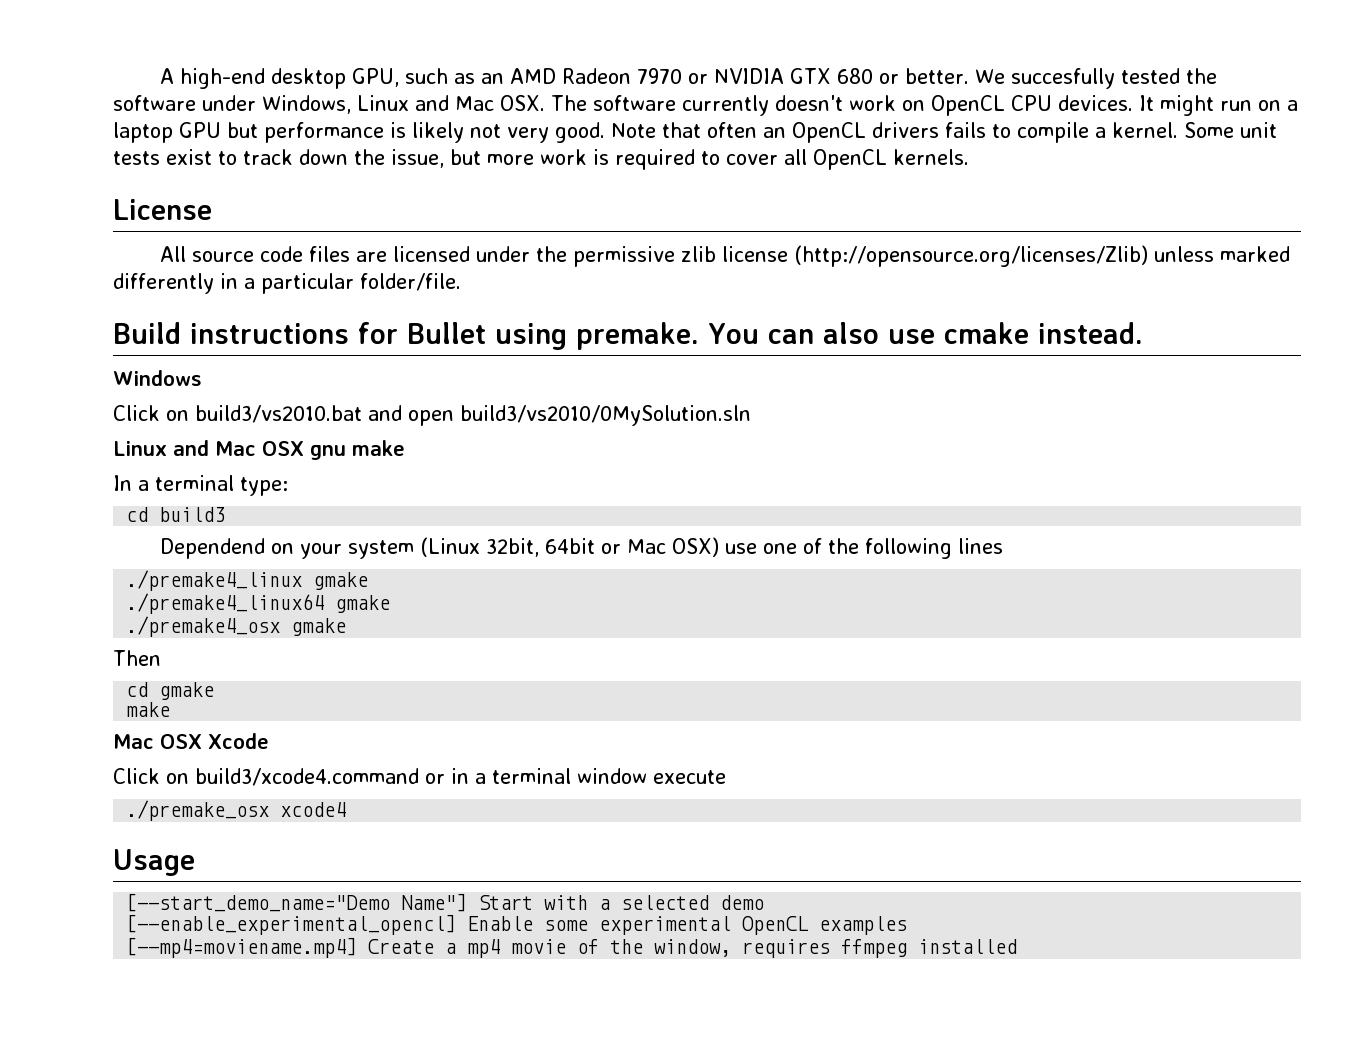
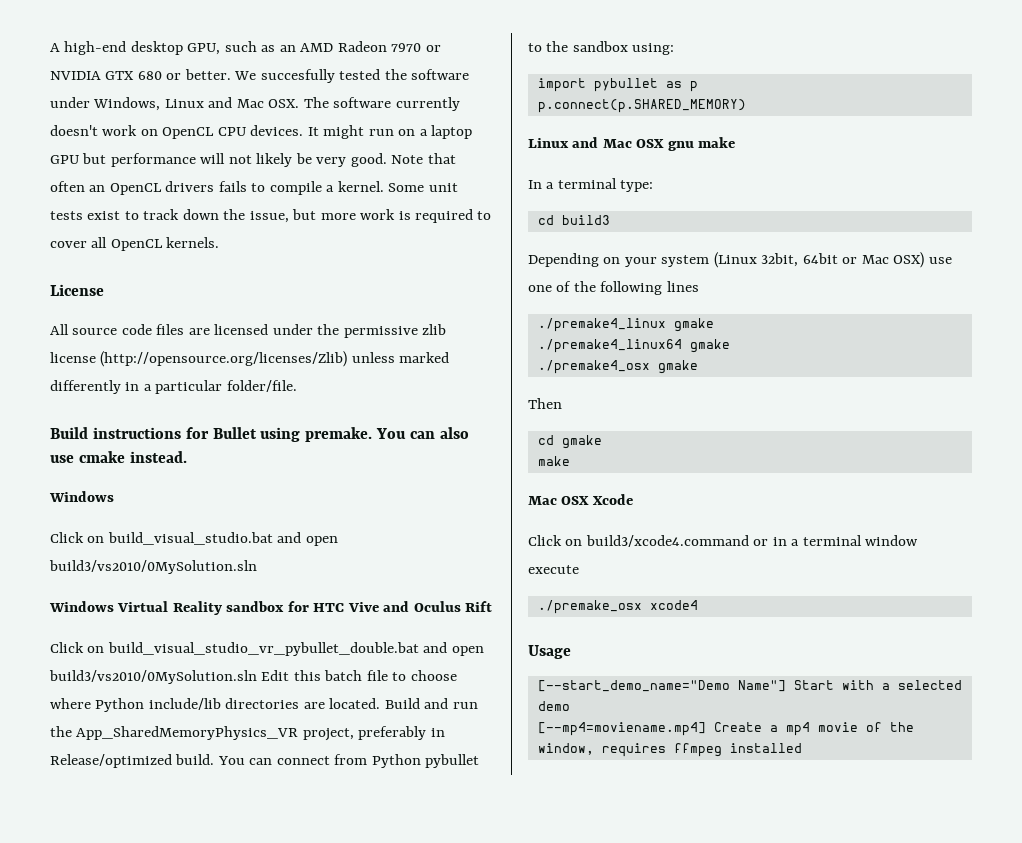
- It might run on a laptop GPU but performance is likely not very good.
+ It might run on a laptop GPU but performance will not likely be very good.
- Click on build3/vs2010.bat and open build3/vs2010/0MySolution.sln
+ Click on build_visual_studio.bat and open build3/vs2010/0MySolution.sln
+ Windows Virtual Reality sandbox for HTC Vive and Oculus Rift
+ Click on build_visual_studio_vr_pybullet_double.bat and open build3/vs2010/0MySolution.sln Edit this batch file to choose where Python include/lib directories are located. Build and run the App_SharedMemoryPhysics_VR project, preferably in Release/optimized build. You can connect from Python pybullet to the sandbox using:
+ import pybullet as p
+ p.connect(p.SHARED_MEMORY)
- Dependend on your system (Linux 32bit, 64bit or Mac OSX) use one of the following lines
+ Depending on your system (Linux 32bit, 64bit or Mac OSX) use one of the following lines
- [--enable_experimental_opencl] Enable some experimental OpenCL examples

